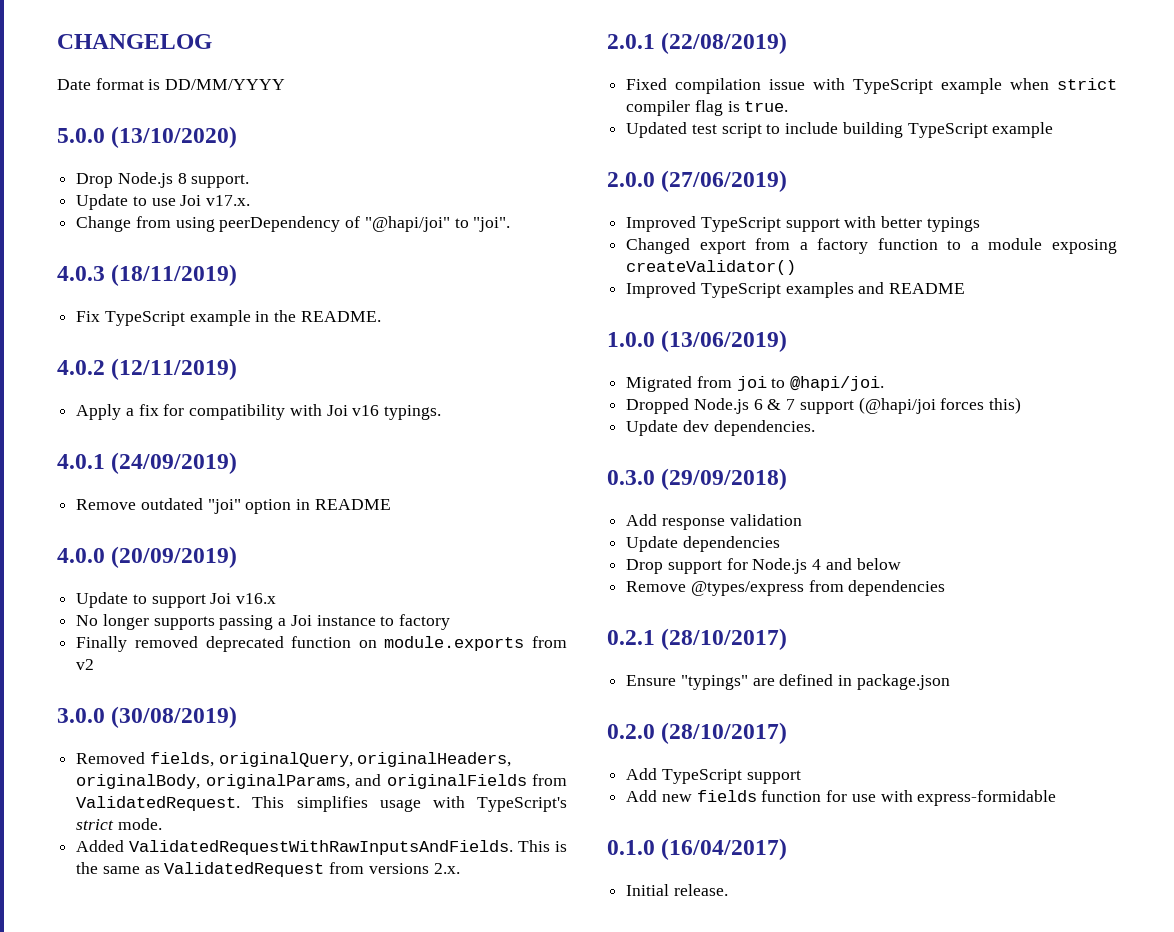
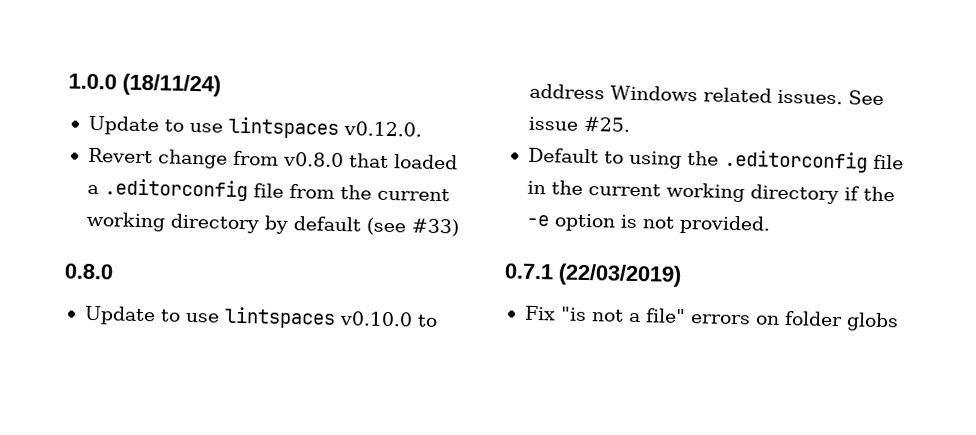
- CHANGELOG
- Date format is DD/MM/YYYY
- 5.0.0 (13/10/2020)
- Drop Node.js 8 support.
- Update to use Joi v17.x.
- Change from using peerDependency of "@hapi/joi" to "joi".
- 4.0.3 (18/11/2019)
- Fix TypeScript example in the README.
- 4.0.2 (12/11/2019)
- Apply a fix for compatibility with Joi v16 typings.
- 4.0.1 (24/09/2019)
- Remove outdated "joi" option in README
- 4.0.0 (20/09/2019)
- Update to support Joi v16.x
- No longer supports passing a Joi instance to factory
- Finally removed deprecated function on module.exports from v2
- 3.0.0 (30/08/2019)
- Removed fields, originalQuery, originalHeaders, originalBody, originalParams, and originalFields from ValidatedRequest. This simplifies usage with TypeScript's strict mode.
- Added ValidatedRequestWithRawInputsAndFields. This is the same as ValidatedRequest from versions 2.x.
- 2.0.1 (22/08/2019)
- Fixed compilation issue with TypeScript example when strict compiler flag is true.
- Updated test script to include building TypeScript example
- 2.0.0 (27/06/2019)
- Improved TypeScript support with better typings
- Changed export from a factory function to a module exposing createValidator()
- Improved TypeScript examples and README
- 1.0.0 (13/06/2019)
- Migrated from joi to @hapi/joi.
- Dropped Node.js 6 & 7 support (@hapi/joi forces this)
- Update dev dependencies.
- 0.3.0 (29/09/2018)
- Add response validation
- Update dependencies
- Drop support for Node.js 4 and below
- Remove @types/express from dependencies
- 0.2.1 (28/10/2017)
- Ensure "typings" are defined in package.json
- 0.2.0 (28/10/2017)
- Add TypeScript support
- Add new fields function for use with express-formidable
- 0.1.0 (16/04/2017)
- Initial release.
+ 1.0.0 (18/11/24)
+ Update to use lintspaces v0.12.0.
+ Revert change from v0.8.0 that loaded a .editorconfig file from the current working directory by default (see #33)
+ 0.8.0
+ Update to use lintspaces v0.10.0 to address Windows related issues. See issue #25.
+ Default to using the .editorconfig file in the current working directory if the -e option is not provided.
+ 0.7.1 (22/03/2019)
+ Fix "is not a file" errors on folder globs

